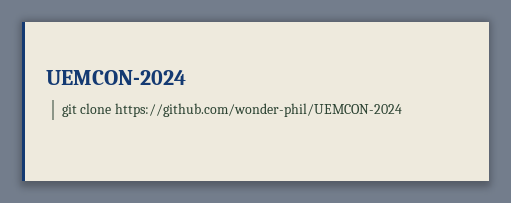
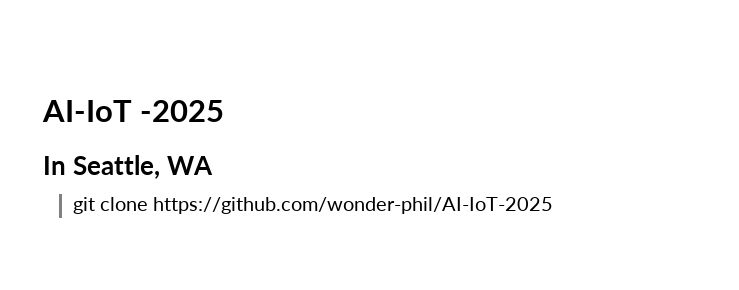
- UEMCON-2024
+ AI-IoT -2025
+ In Seattle, WA
- git clone https://github.com/wonder-phil/UEMCON-2024
+ git clone https://github.com/wonder-phil/AI-IoT-2025

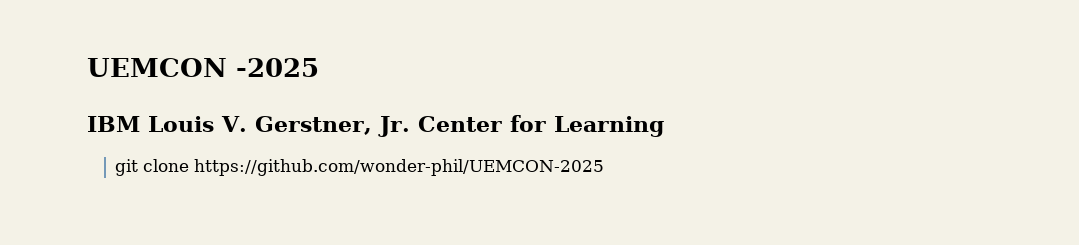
- AI-IoT -2025
+ UEMCON -2025
- In Seattle, WA
+ IBM Louis V. Gerstner, Jr. Center for Learning
- git clone https://github.com/wonder-phil/AI-IoT-2025
+ git clone https://github.com/wonder-phil/UEMCON-2025

